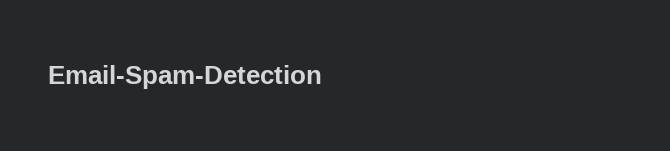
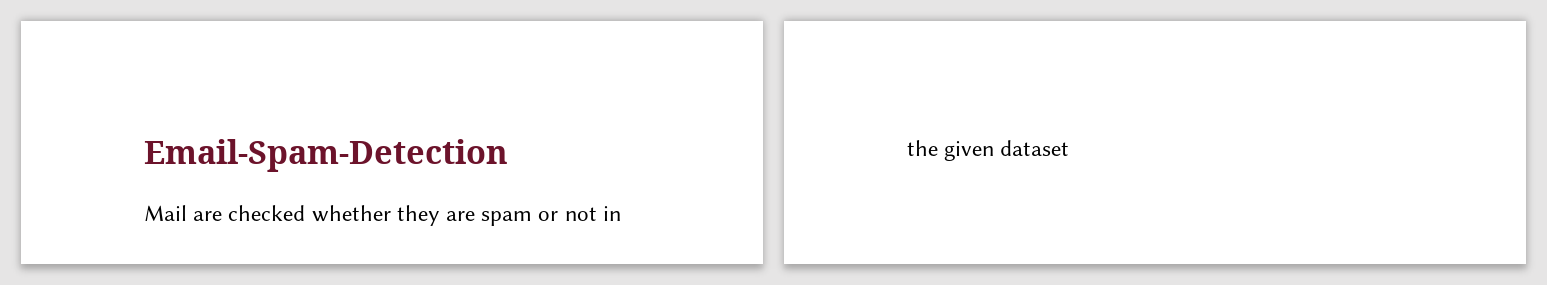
+ Mail are checked whether they are spam or not in the given dataset

